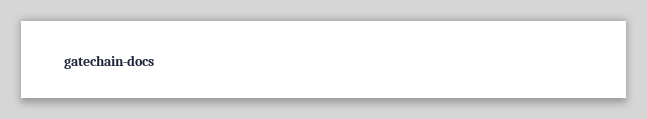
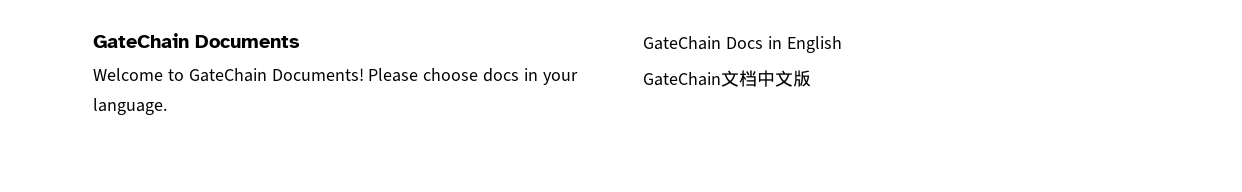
- gatechain-docs
+ GateChain Documents
+ Welcome to GateChain Documents! Please choose docs in your language.
+ GateChain Docs in English
+ GateChain文档中文版

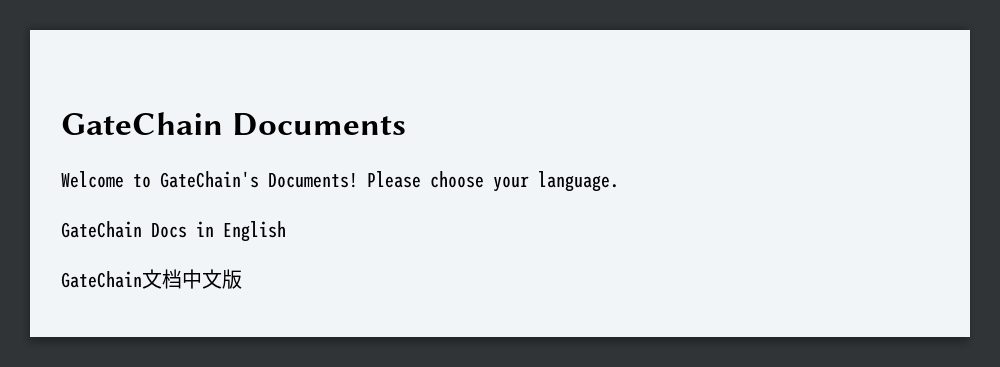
- Welcome to GateChain Documents!
+ Welcome to GateChain's Documents!
- Please choose docs in your language.
+ Please choose your language.

